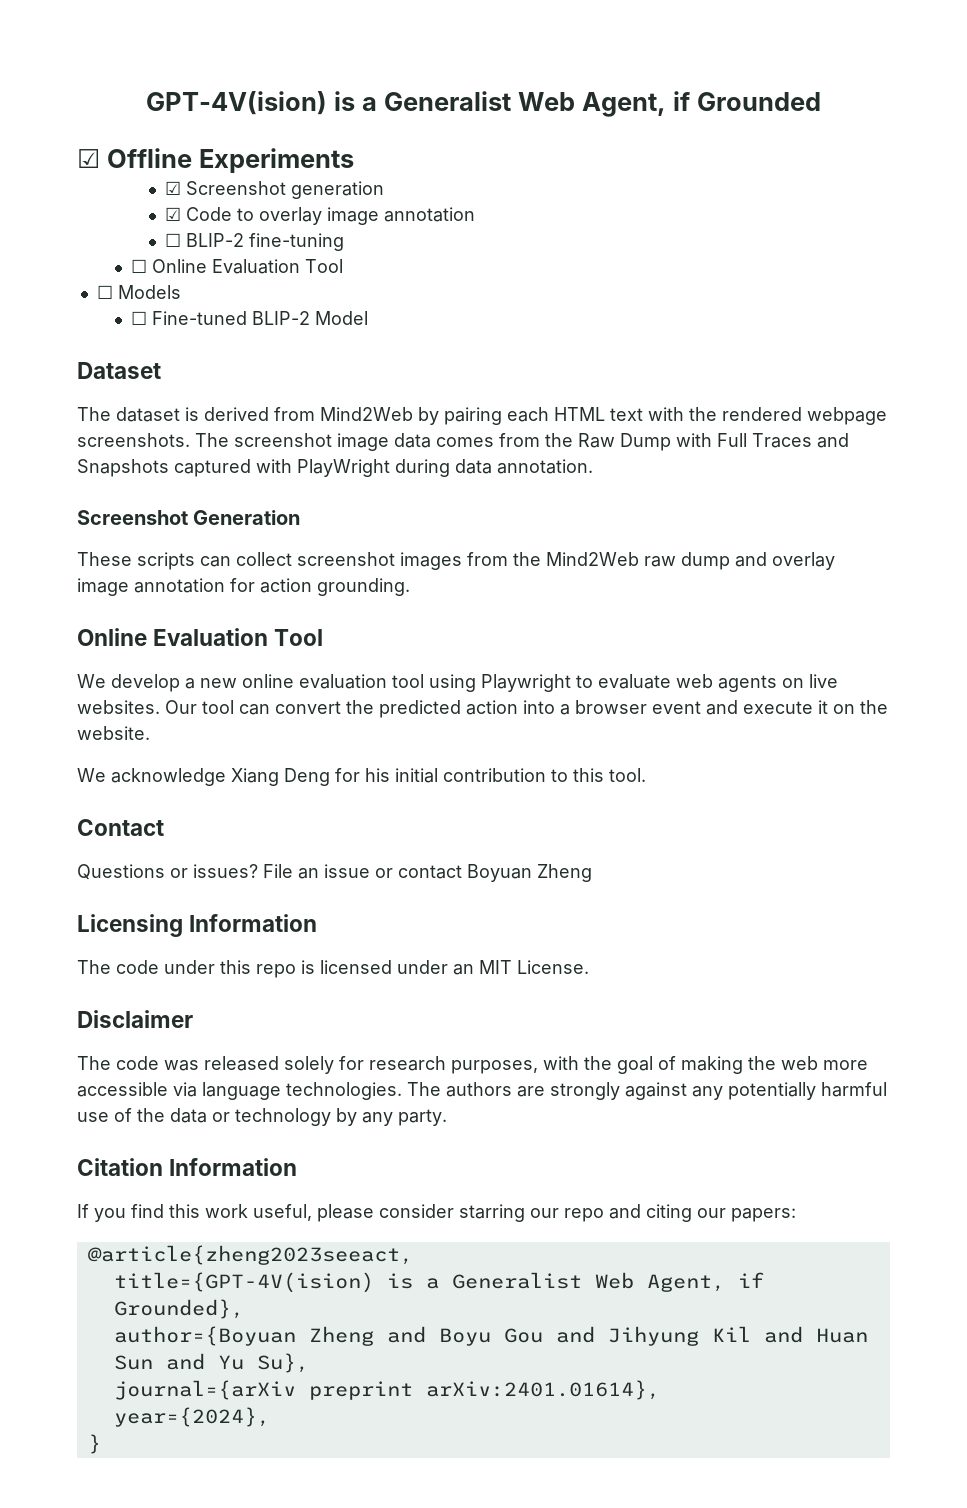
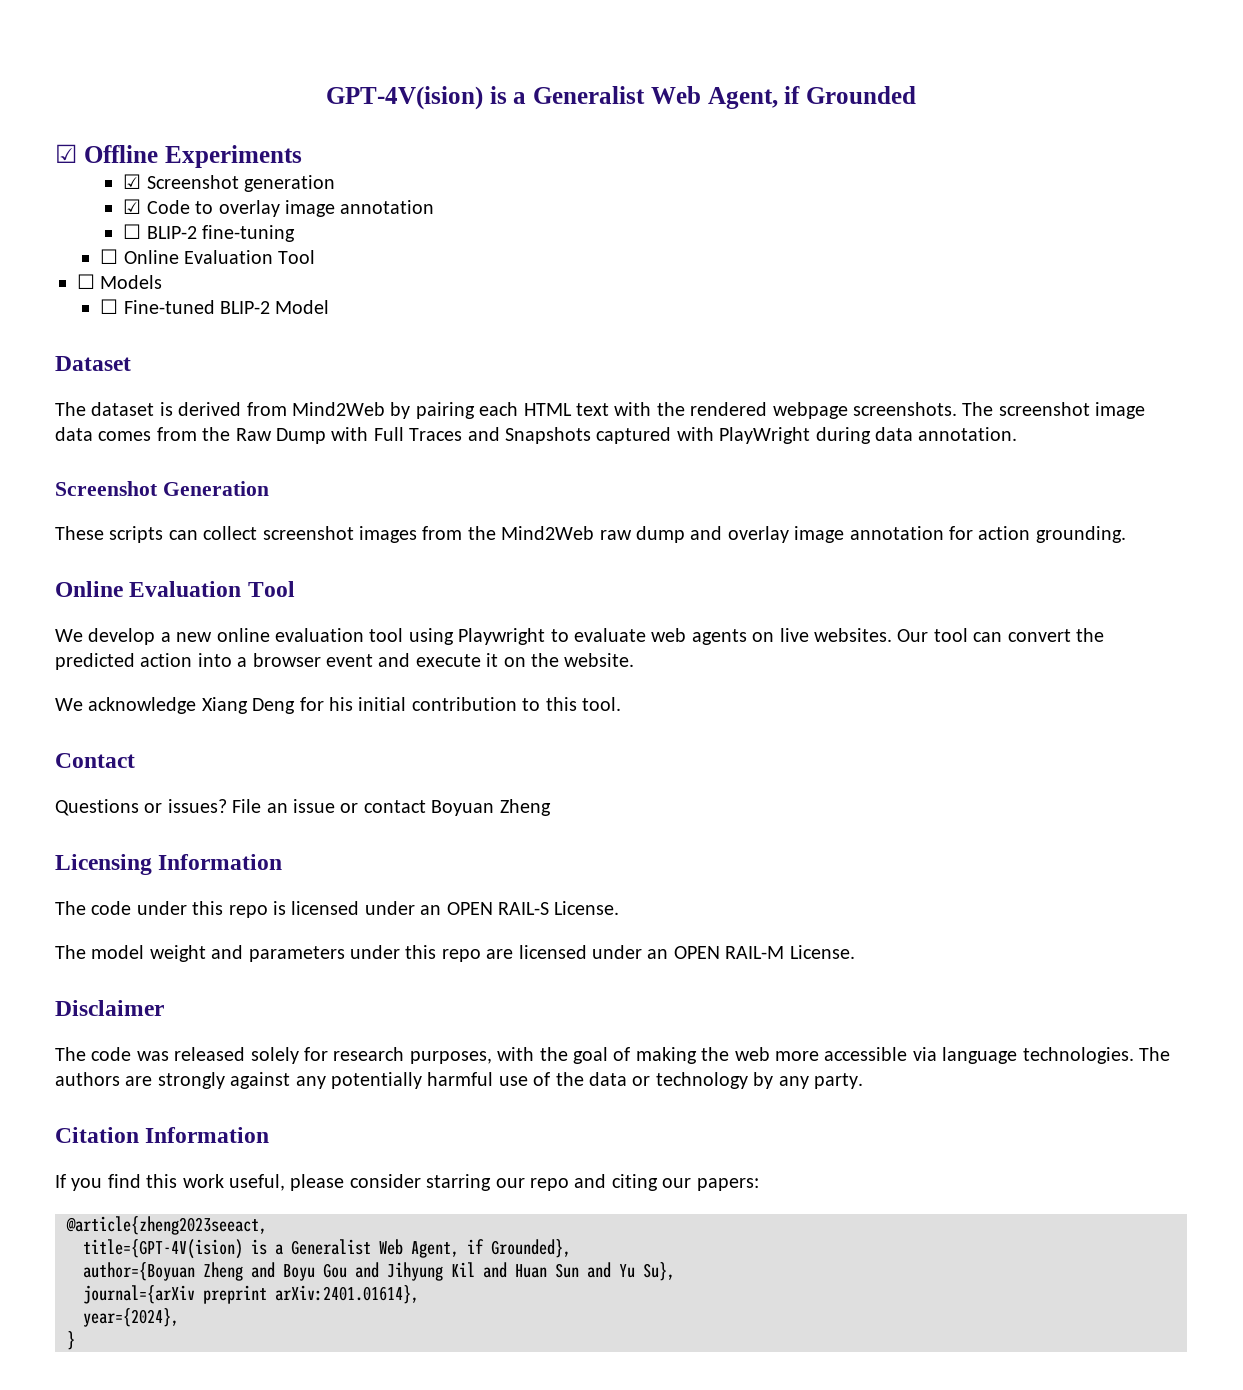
- The code under this repo is licensed under an MIT License.
+ The code under this repo is licensed under an OPEN RAIL-S License.
+ The model weight and parameters under this repo are licensed under an OPEN RAIL-M License.

